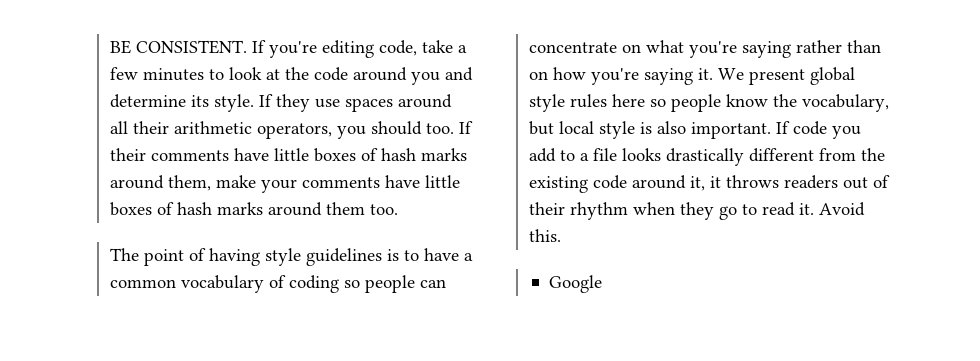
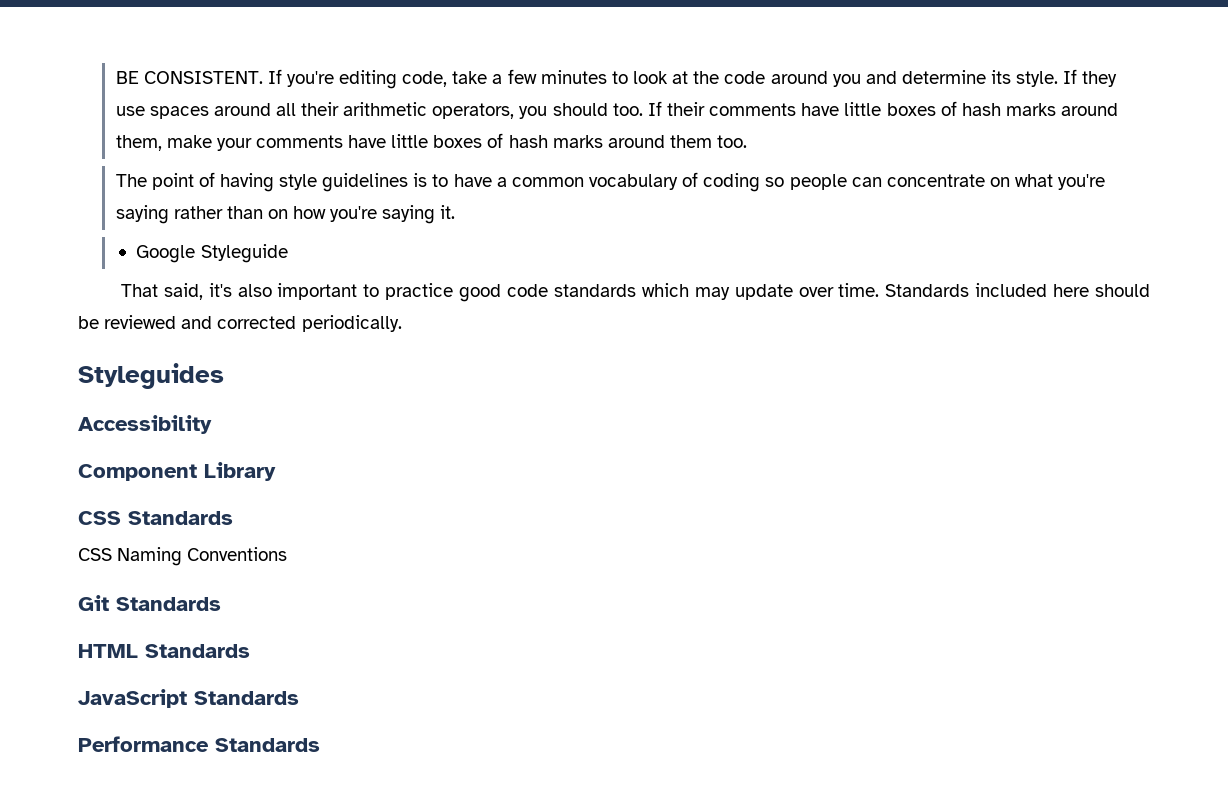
- The point of having style guidelines is to have a common vocabulary of coding so people can concentrate on what you're saying rather than on how you're saying it. We present global style rules here so people know the vocabulary, but local style is also important. If code you add to a file looks drastically different from the existing code around it, it throws readers out of their rhythm when they go to read it. Avoid this.
- Google
+ The point of having style guidelines is to have a common vocabulary of coding so people can concentrate on what you're saying rather than on how you're saying it.
+ Google Styleguide
+ That said, it's also important to practice good code standards which may update over time. Standards included here should be reviewed and corrected periodically.
+ Styleguides
+ Accessibility
+ Component Library
+ CSS Standards
+ CSS Naming Conventions
+ Git Standards
+ HTML Standards
+ JavaScript Standards
+ Performance Standards

